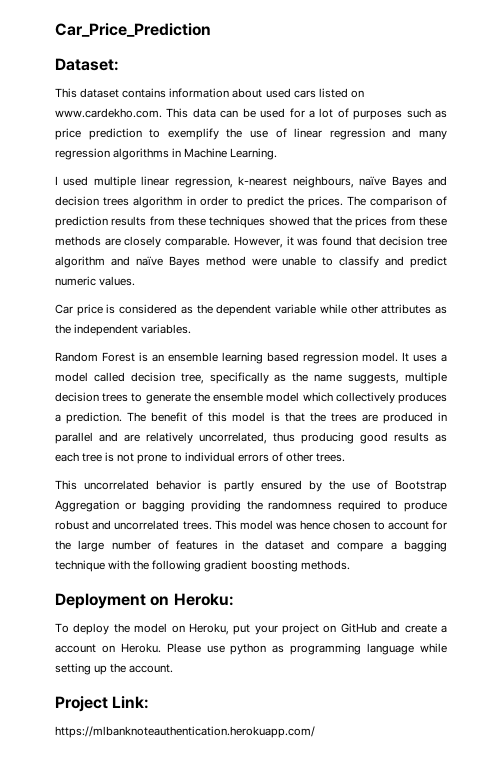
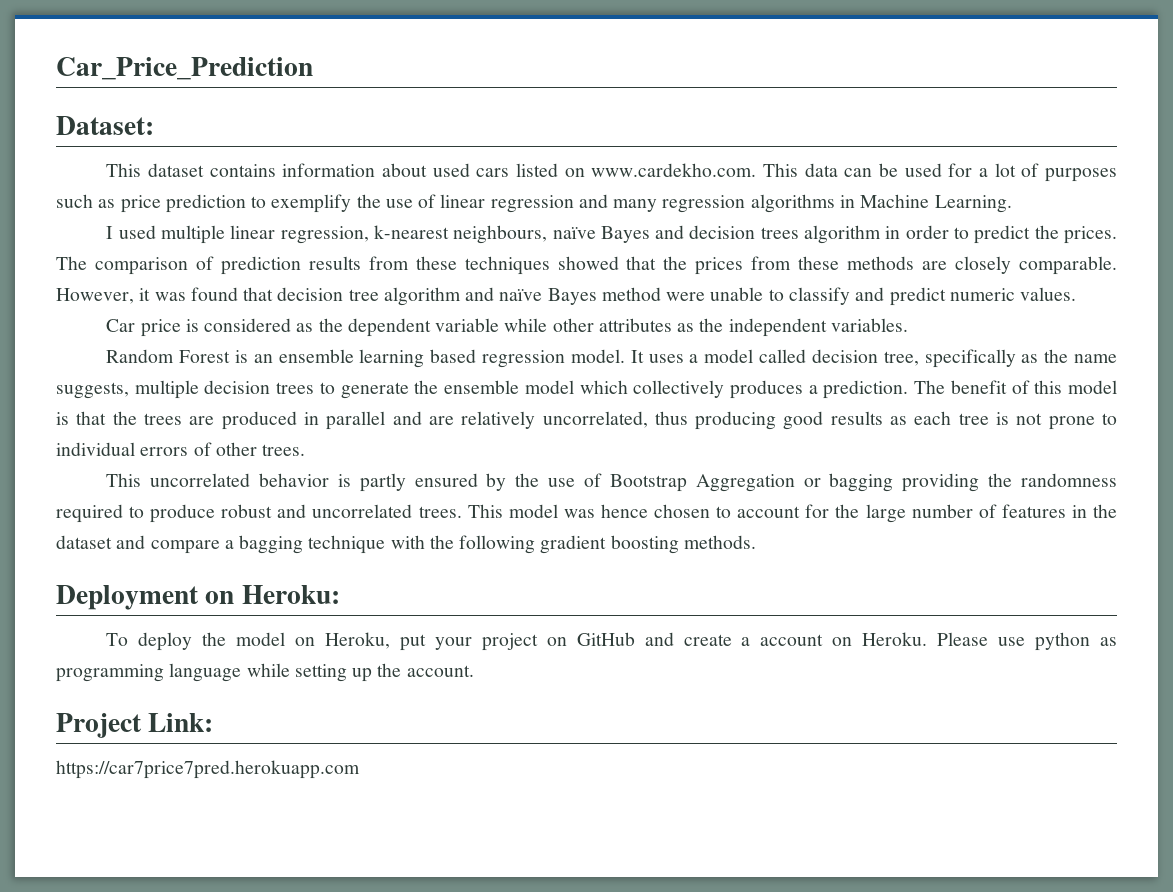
- https://mlbanknoteauthentication.herokuapp.com/
+ https://car7price7pred.herokuapp.com

